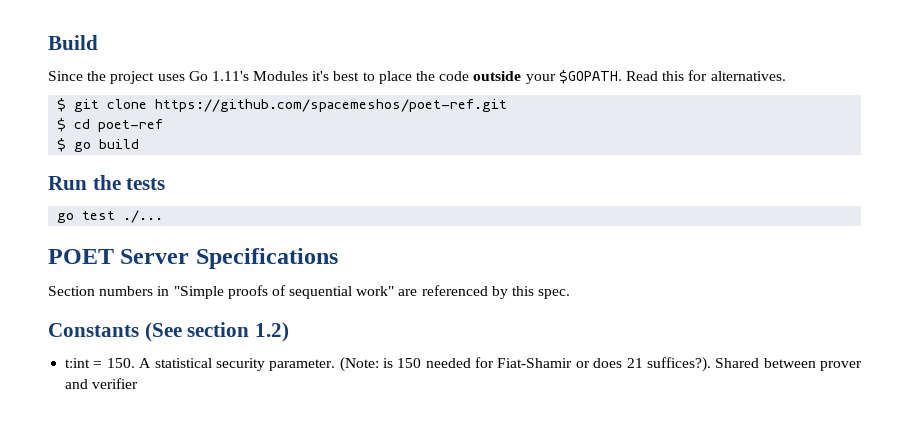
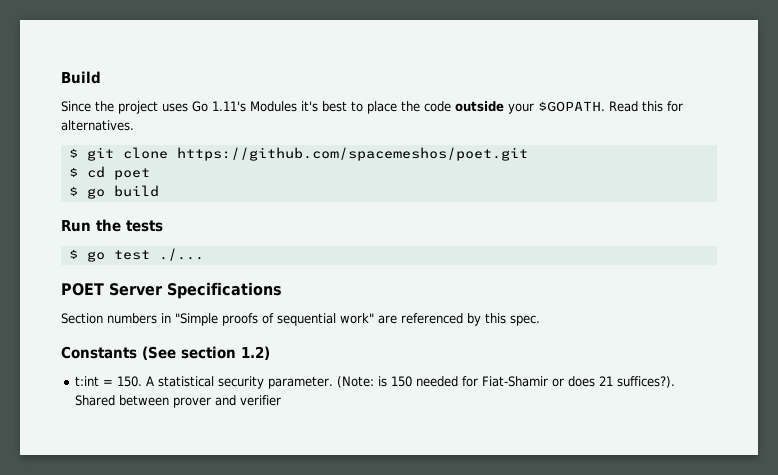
- $ git clone https://github.com/spacemeshos/poet-ref.git
+ $ git clone https://github.com/spacemeshos/poet.git
- $ cd poet-ref
+ $ cd poet
- go test ./...
+ $ go test ./...

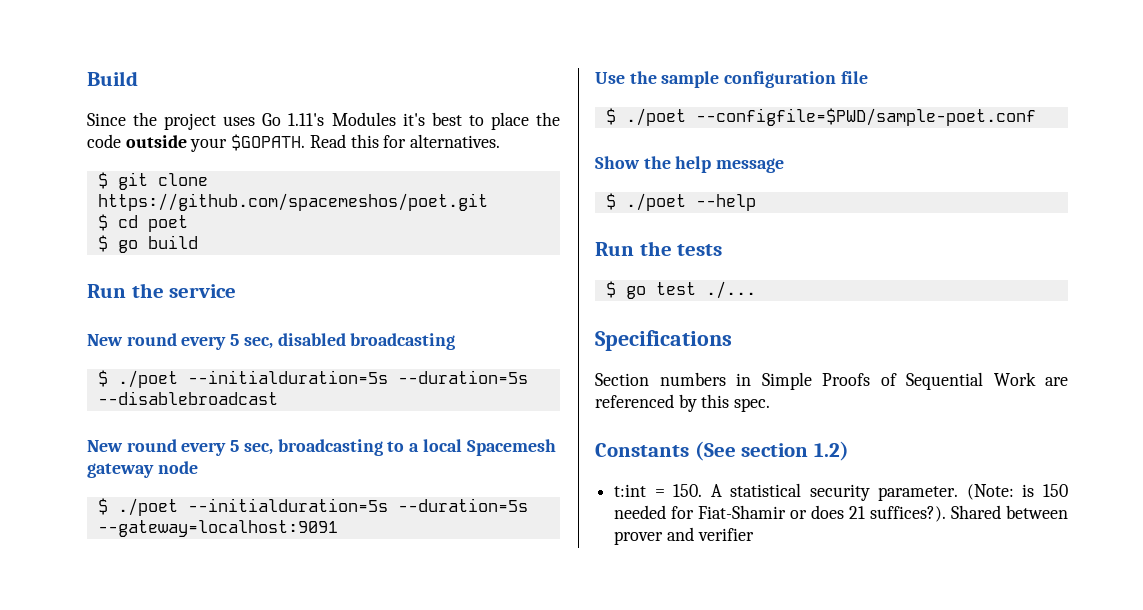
+ Run the service
+ New round every 5 sec, disabled broadcasting
+ $ ./poet --initialduration=5s --duration=5s --disablebroadcast
+ New round every 5 sec, broadcasting to a local Spacemesh gateway node
+ $ ./poet --initialduration=5s --duration=5s --gateway=localhost:9091
+ Use the sample configuration file
+ $ ./poet --configfile=$PWD/sample-poet.conf
+ Show the help message
+ $ ./poet --help
- POET Server Specifications
+ Specifications
- Section numbers in "Simple proofs of sequential work" are referenced by this spec.
+ Section numbers in Simple Proofs of Sequential Work are referenced by this spec.

